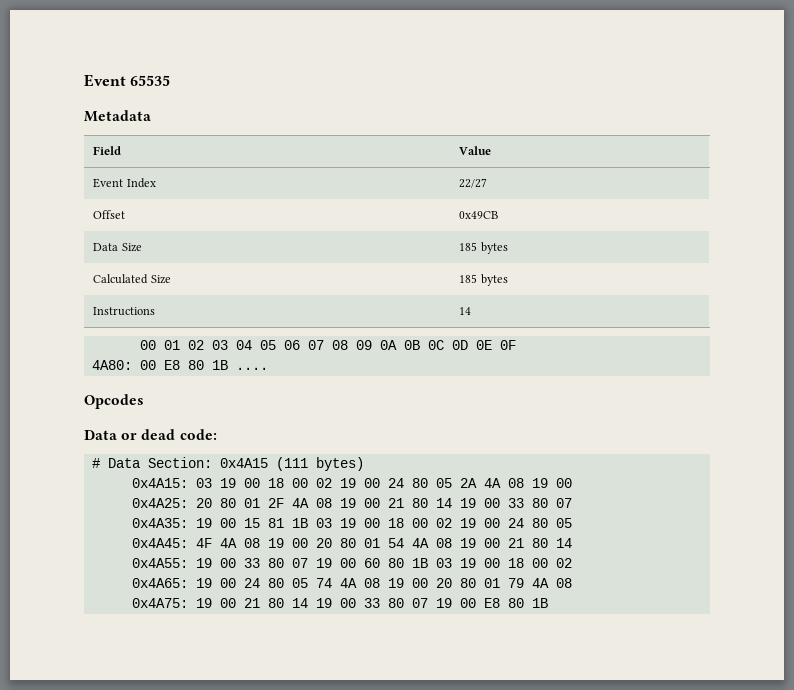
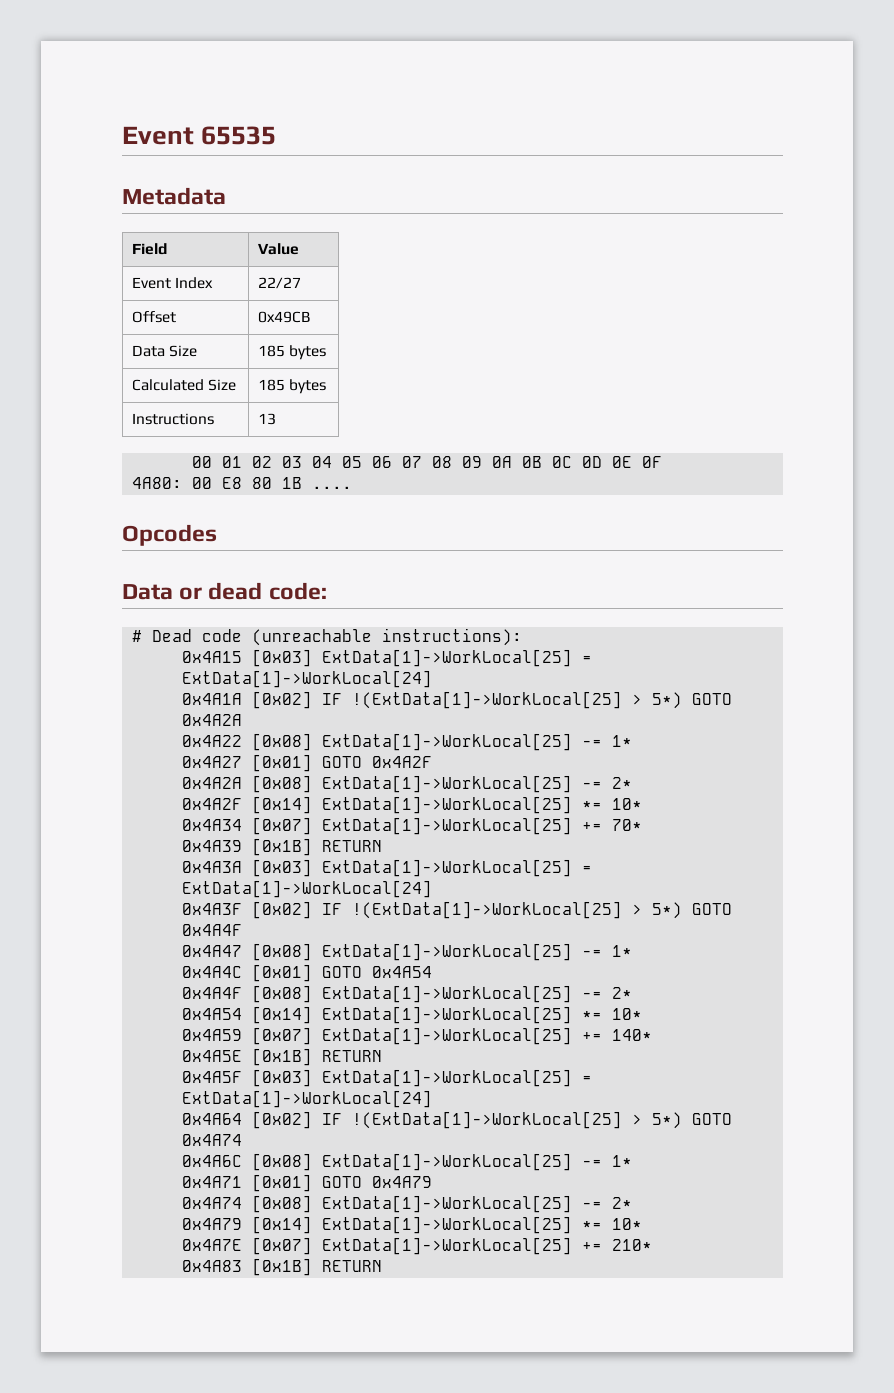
- Instructions | 14
+ Instructions | 13
- # Data Section: 0x4A15 (111 bytes)
- 0x4A15: 03 19 00 18 00 02 19 00 24 80 05 2A 4A 08 19 00
- 0x4A25: 20 80 01 2F 4A 08 19 00 21 80 14 19 00 33 80 07
- 0x4A35: 19 00 15 81 1B 03 19 00 18 00 02 19 00 24 80 05
- 0x4A45: 4F 4A 08 19 00 20 80 01 54 4A 08 19 00 21 80 14
- 0x4A55: 19 00 33 80 07 19 00 60 80 1B 03 19 00 18 00 02
- 0x4A65: 19 00 24 80 05 74 4A 08 19 00 20 80 01 79 4A 08
- 0x4A75: 19 00 21 80 14 19 00 33 80 07 19 00 E8 80 1B
+ # Dead code (unreachable instructions):
+ 0x4A15 [0x03] ExtData[1]->WorkLocal[25] = ExtData[1]->WorkLocal[24]
+ 0x4A1A [0x02] IF !(ExtData[1]->WorkLocal[25] > 5*) GOTO 0x4A2A
+ 0x4A22 [0x08] ExtData[1]->WorkLocal[25] -= 1*
+ 0x4A27 [0x01] GOTO 0x4A2F
+ 0x4A2A [0x08] ExtData[1]->WorkLocal[25] -= 2*
+ 0x4A2F [0x14] ExtData[1]->WorkLocal[25] *= 10*
+ 0x4A34 [0x07] ExtData[1]->WorkLocal[25] += 70*
+ 0x4A39 [0x1B] RETURN
+ 0x4A3A [0x03] ExtData[1]->WorkLocal[25] = ExtData[1]->WorkLocal[24]
+ 0x4A3F [0x02] IF !(ExtData[1]->WorkLocal[25] > 5*) GOTO 0x4A4F
+ 0x4A47 [0x08] ExtData[1]->WorkLocal[25] -= 1*
+ 0x4A4C [0x01] GOTO 0x4A54
+ 0x4A4F [0x08] ExtData[1]->WorkLocal[25] -= 2*
+ 0x4A54 [0x14] ExtData[1]->WorkLocal[25] *= 10*
+ 0x4A59 [0x07] ExtData[1]->WorkLocal[25] += 140*
+ 0x4A5E [0x1B] RETURN
+ 0x4A5F [0x03] ExtData[1]->WorkLocal[25] = ExtData[1]->WorkLocal[24]
+ 0x4A64 [0x02] IF !(ExtData[1]->WorkLocal[25] > 5*) GOTO 0x4A74
+ 0x4A6C [0x08] ExtData[1]->WorkLocal[25] -= 1*
+ 0x4A71 [0x01] GOTO 0x4A79
+ 0x4A74 [0x08] ExtData[1]->WorkLocal[25] -= 2*
+ 0x4A79 [0x14] ExtData[1]->WorkLocal[25] *= 10*
+ 0x4A7E [0x07] ExtData[1]->WorkLocal[25] += 210*
+ 0x4A83 [0x1B] RETURN

